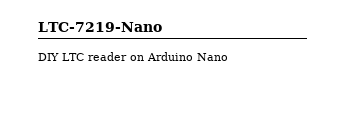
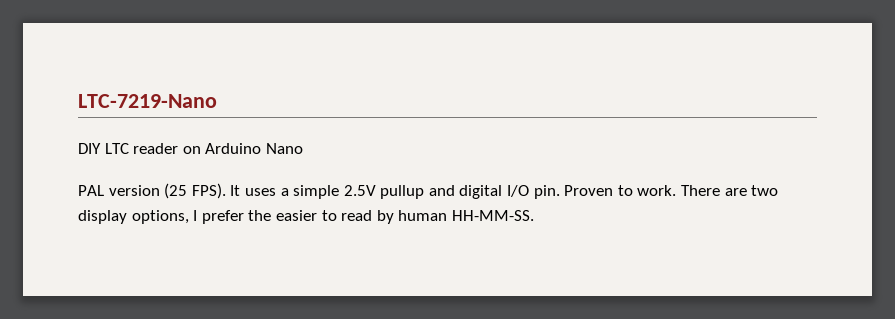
+ PAL version (25 FPS). It uses a simple 2.5V pullup and digital I/O pin. Proven to work. There are two display options, I prefer the easier to read by human HH-MM-SS.

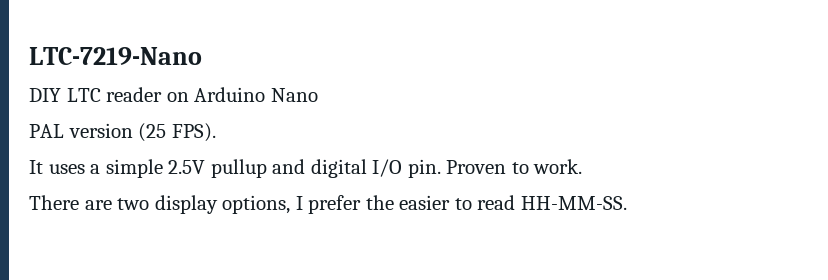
- PAL version (25 FPS). It uses a simple 2.5V pullup and digital I/O pin.
+ PAL version (25 FPS).
+ It uses a simple 2.5V pullup and digital I/O pin.
- Proven to work. There are two display options, I prefer the easier to read by human HH-MM-SS.
+ Proven to work.
+ There are two display options, I prefer the easier to read HH-MM-SS.

